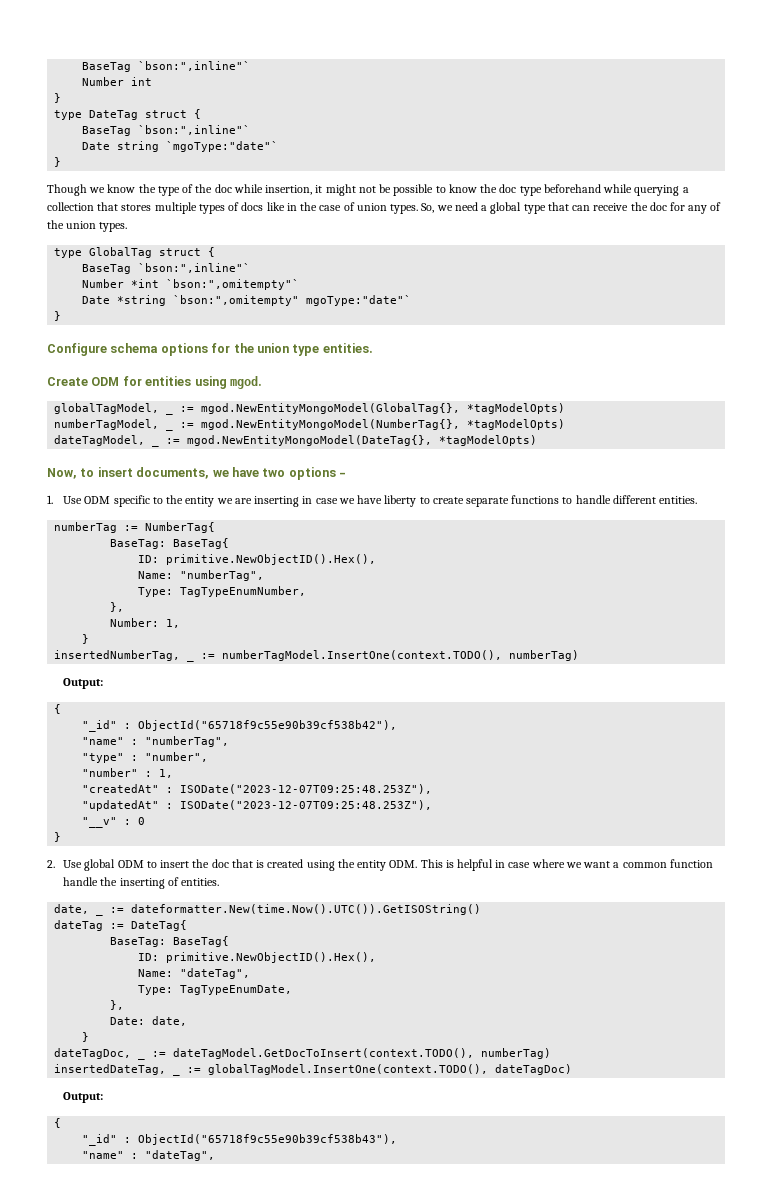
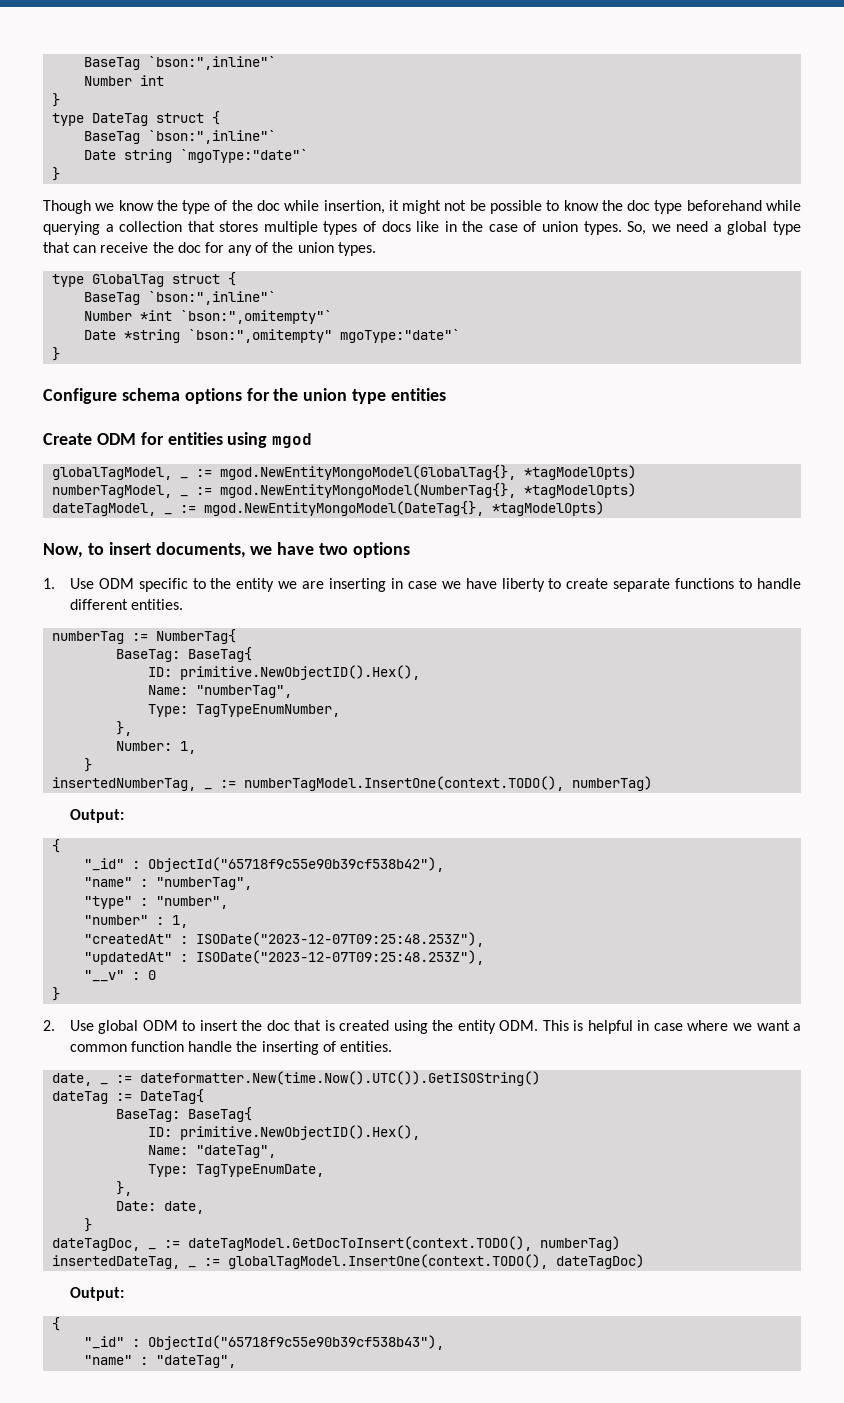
- Configure schema options for the union type entities.
+ Configure schema options for the union type entities
- Create ODM for entities using mgod.
+ Create ODM for entities using mgod
- Now, to insert documents, we have two options -
+ Now, to insert documents, we have two options

